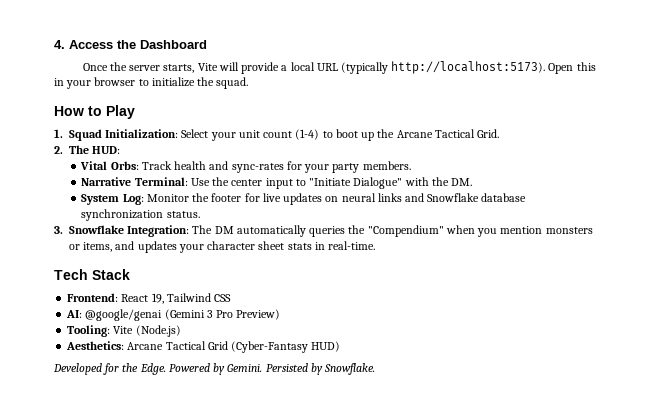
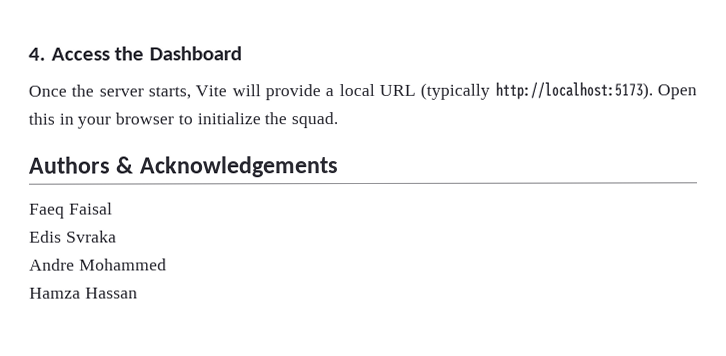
- How to Play
- 1. Squad Initialization: Select your unit count (1-4) to boot up the Arcane Tactical Grid.
- 2. The HUD:
- Vital Orbs: Track health and sync-rates for your party members.
- Narrative Terminal: Use the center input to "Initiate Dialogue" with the DM.
- System Log: Monitor the footer for live updates on neural links and Snowflake database synchronization status.
- 3. Snowflake Integration: The DM automatically queries the "Compendium" when you mention monsters or items, and updates your character sheet stats in real-time.
- Tech Stack
- Frontend: React 19, Tailwind CSS
- AI: @google/genai (Gemini 3 Pro Preview)
- Tooling: Vite (Node.js)
- Aesthetics: Arcane Tactical Grid (Cyber-Fantasy HUD)
- Developed for the Edge. Powered by Gemini. Persisted by Snowflake.
+ Authors & Acknowledgements
+ Faeq Faisal
+ Edis Svraka
+ Andre Mohammed
+ Hamza Hassan

